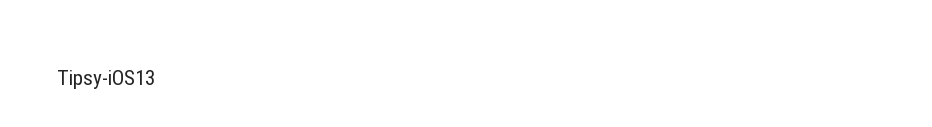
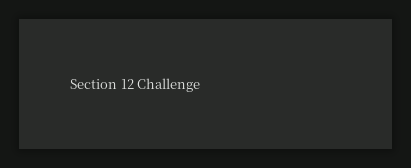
- Tipsy-iOS13
+ Section 12 Challenge

